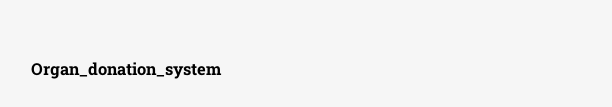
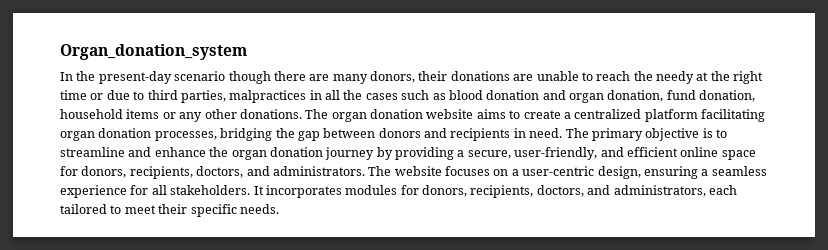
+ In the present-day scenario though there are many donors, their donations are unable to reach the needy at the right time or due to third parties, malpractices in all the cases such as blood donation and organ donation, fund donation, household items or any other donations. The organ donation website aims to create a centralized platform facilitating organ donation processes, bridging the gap between donors and recipients in need. The primary objective is to streamline and enhance the organ donation journey by providing a secure, user-friendly, and efficient online space for donors, recipients, doctors, and administrators. The website focuses on a user-centric design, ensuring a seamless experience for all stakeholders. It incorporates modules for donors, recipients, doctors, and administrators, each tailored to meet their specific needs.

